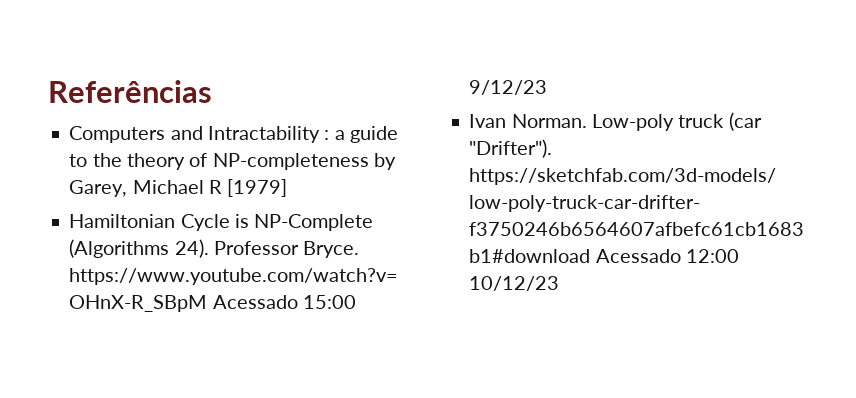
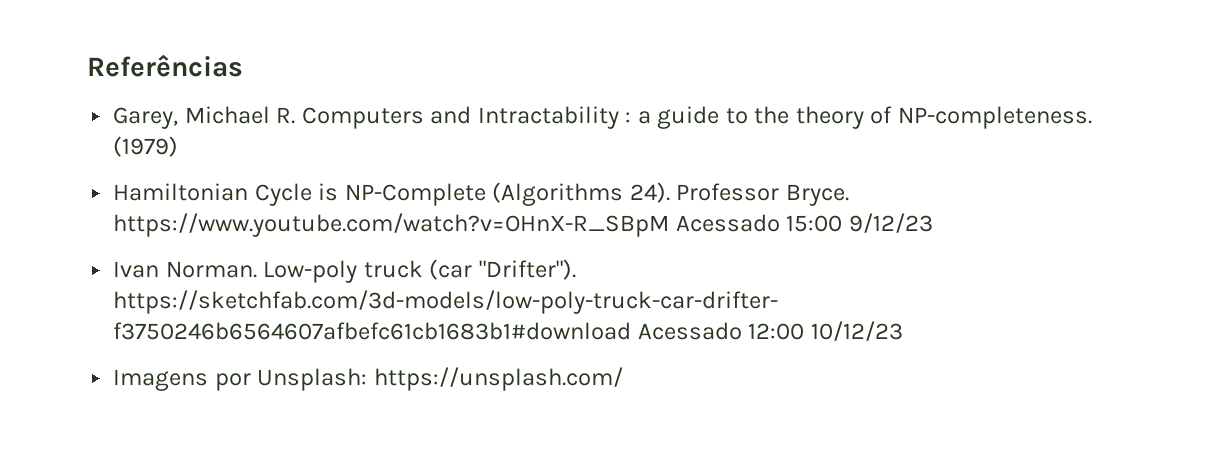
- Computers and Intractability : a guide to the theory of NP-completeness by Garey, Michael R [1979]
+ Garey, Michael R. Computers and Intractability : a guide to the theory of NP-completeness. (1979)
+ Imagens por Unsplash: https://unsplash.com/

